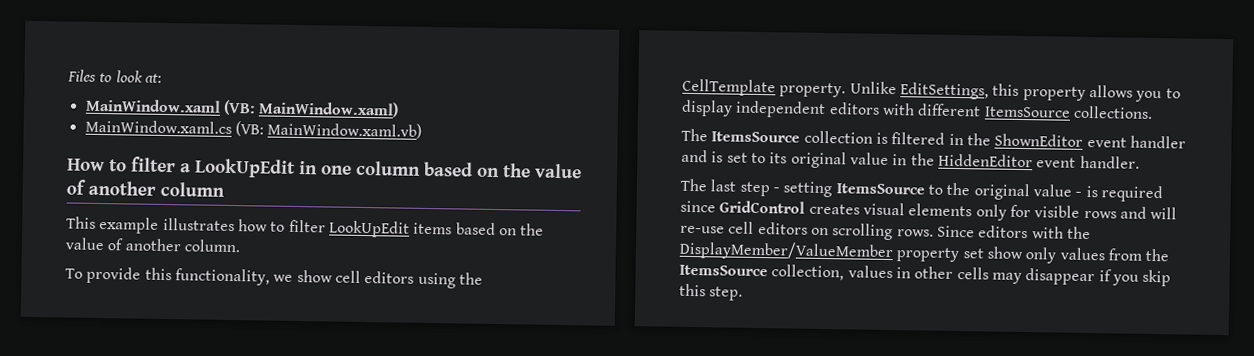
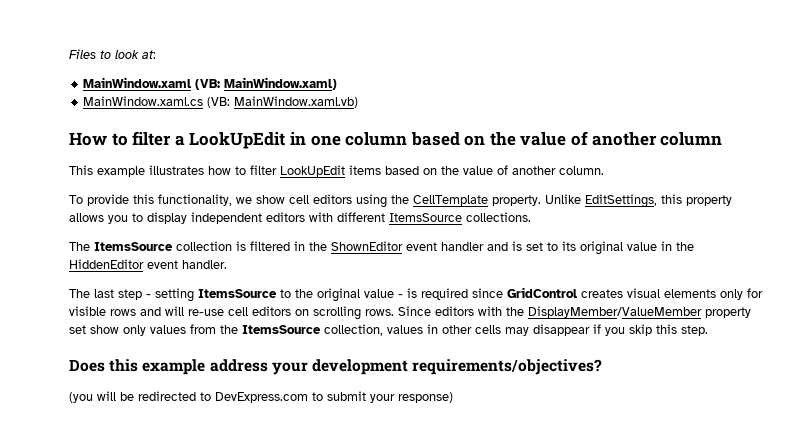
+ Does this example address your development requirements/objectives?
+ (you will be redirected to DevExpress.com to submit your response)

